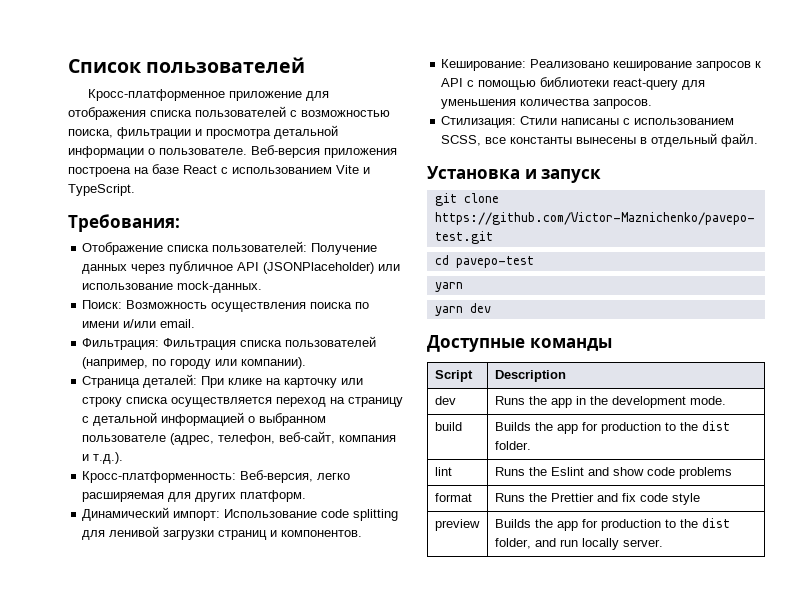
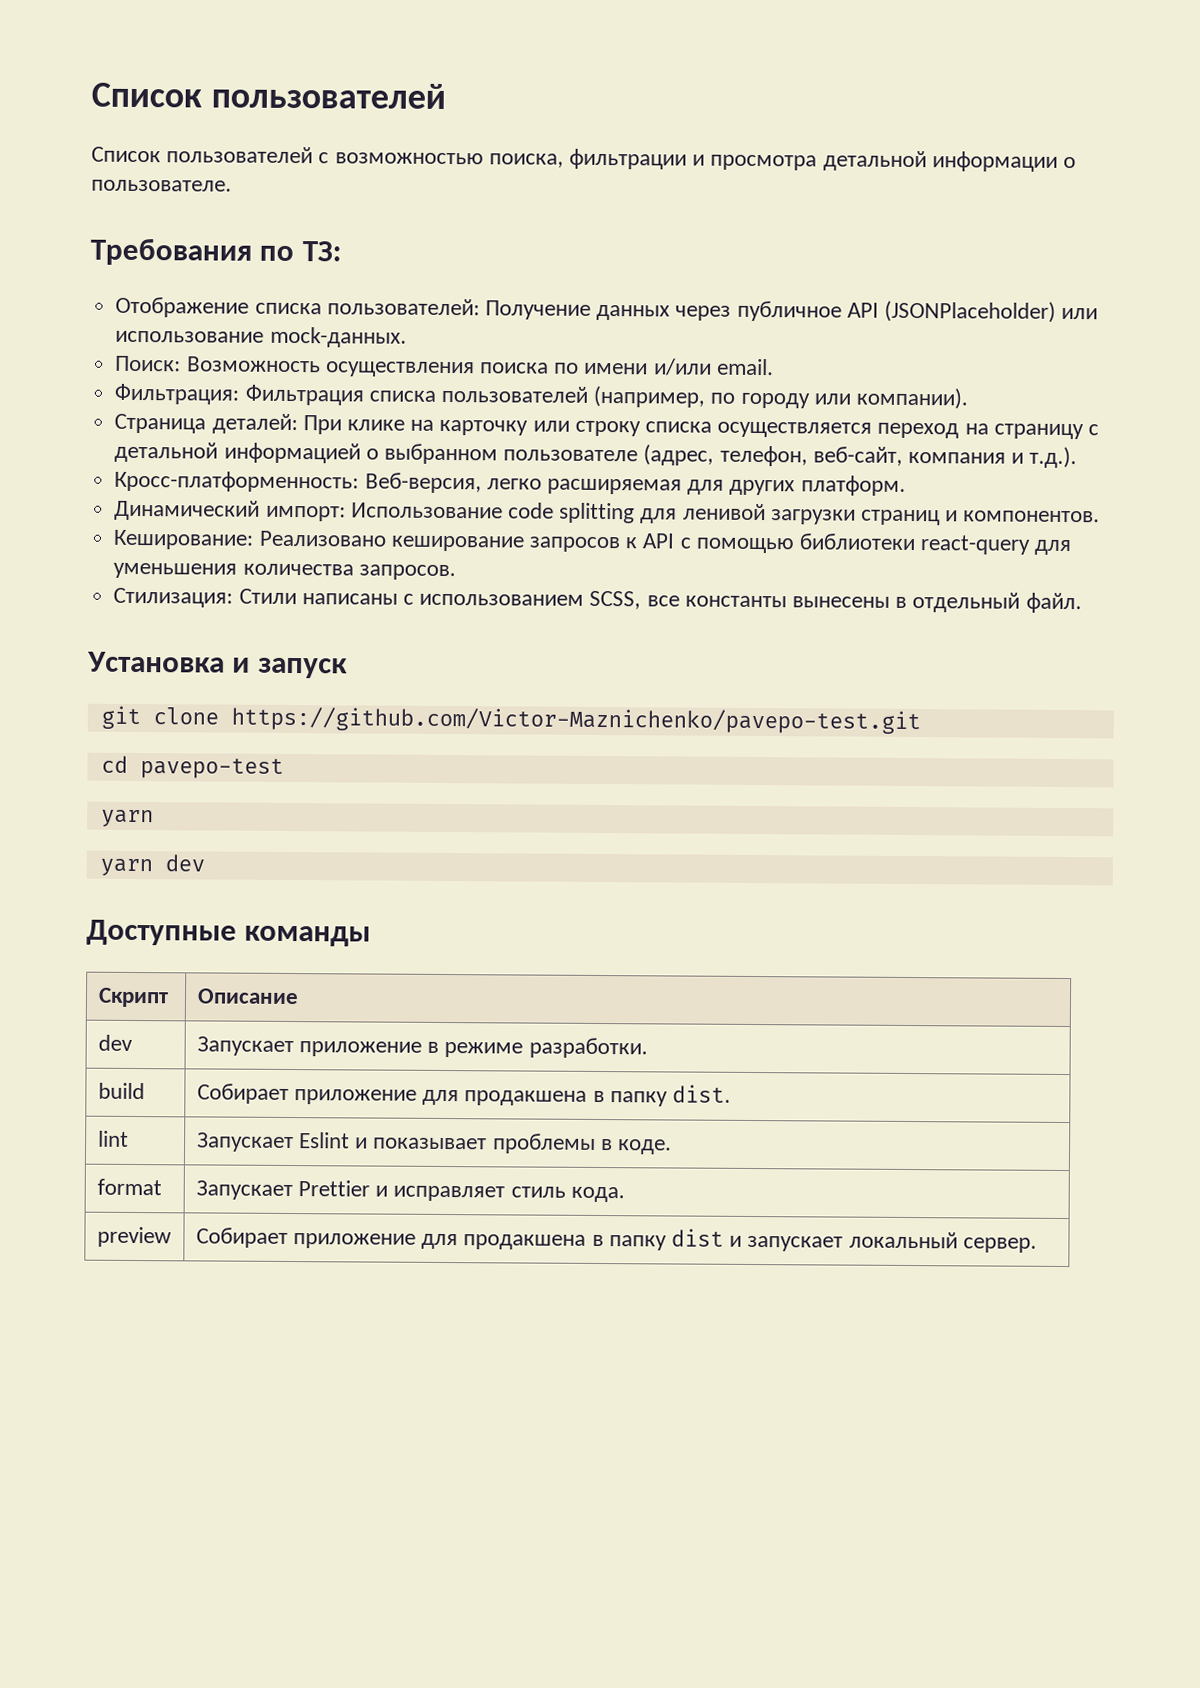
- Кросс-платформенное приложение для отображения списка пользователей с возможностью поиска, фильтрации и просмотра детальной информации о пользователе. Веб-версия приложения построена на базе React с использованием Vite и TypeScript.
- Требования:
+ Список пользователей с возможностью поиска, фильтрации и просмотра детальной информации о пользователе.
+ Требования по ТЗ:
- Script | Description
+ Скрипт | Описание
- dev | Runs the app in the development mode.
- build | Builds the app for production to the dist folder.
- lint | Runs the Eslint and show code problems
- format | Runs the Prettier and fix code style
- preview | Builds the app for production to the dist folder, and run locally server.
+ dev | Запускает приложение в режиме разработки.
+ build | Собирает приложение для продакшена в папку dist.
+ lint | Запускает Eslint и показывает проблемы в коде.
+ format | Запускает Prettier и исправляет стиль кода.
+ preview | Собирает приложение для продакшена в папку dist и запускает локальный сервер.

